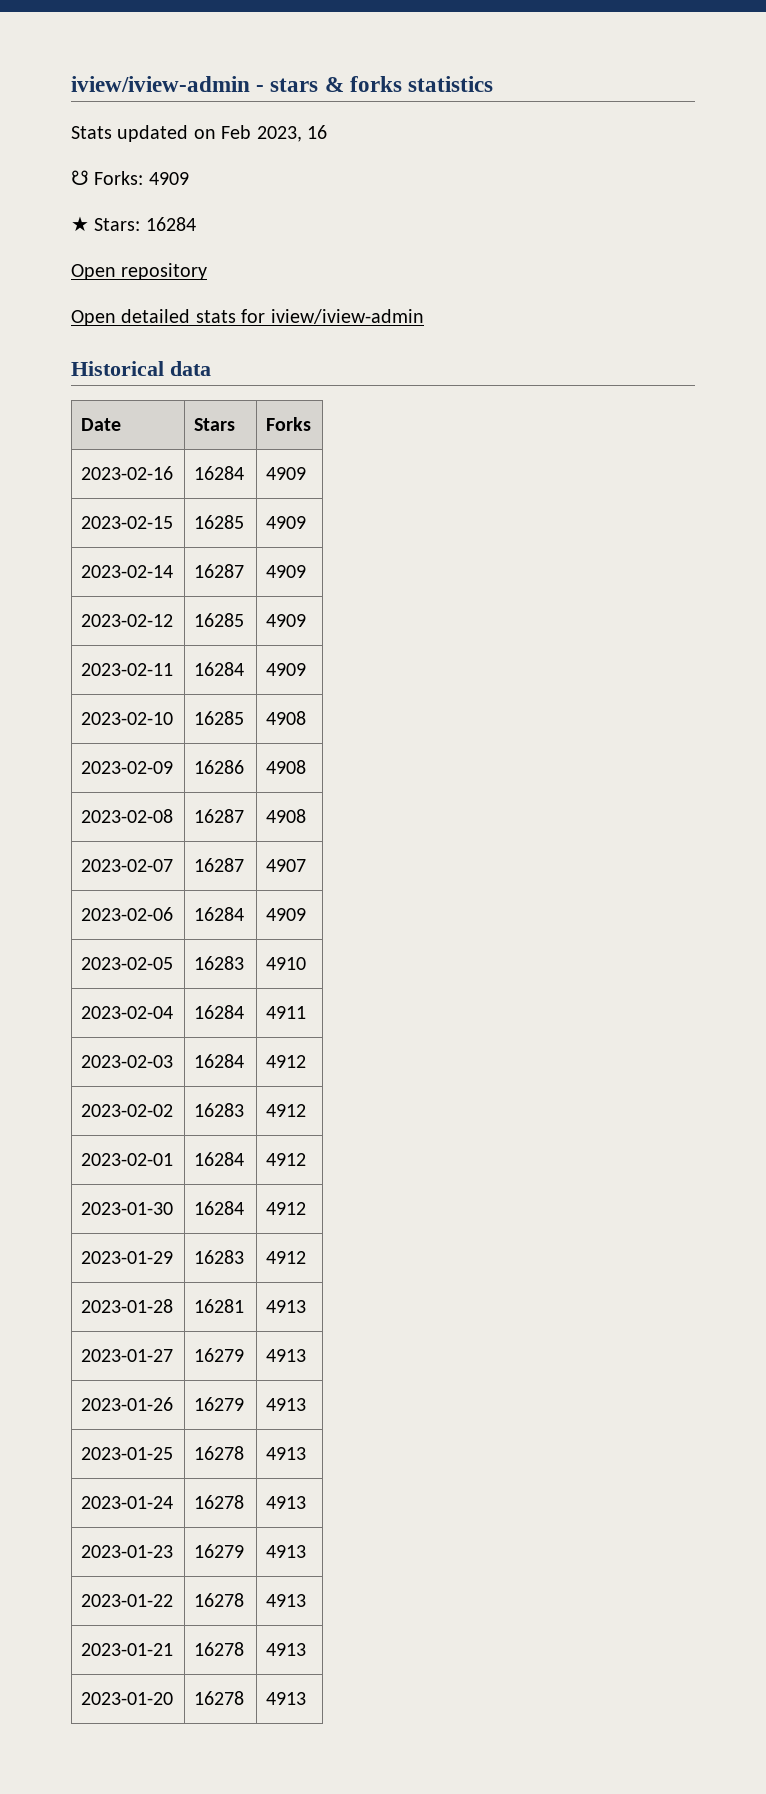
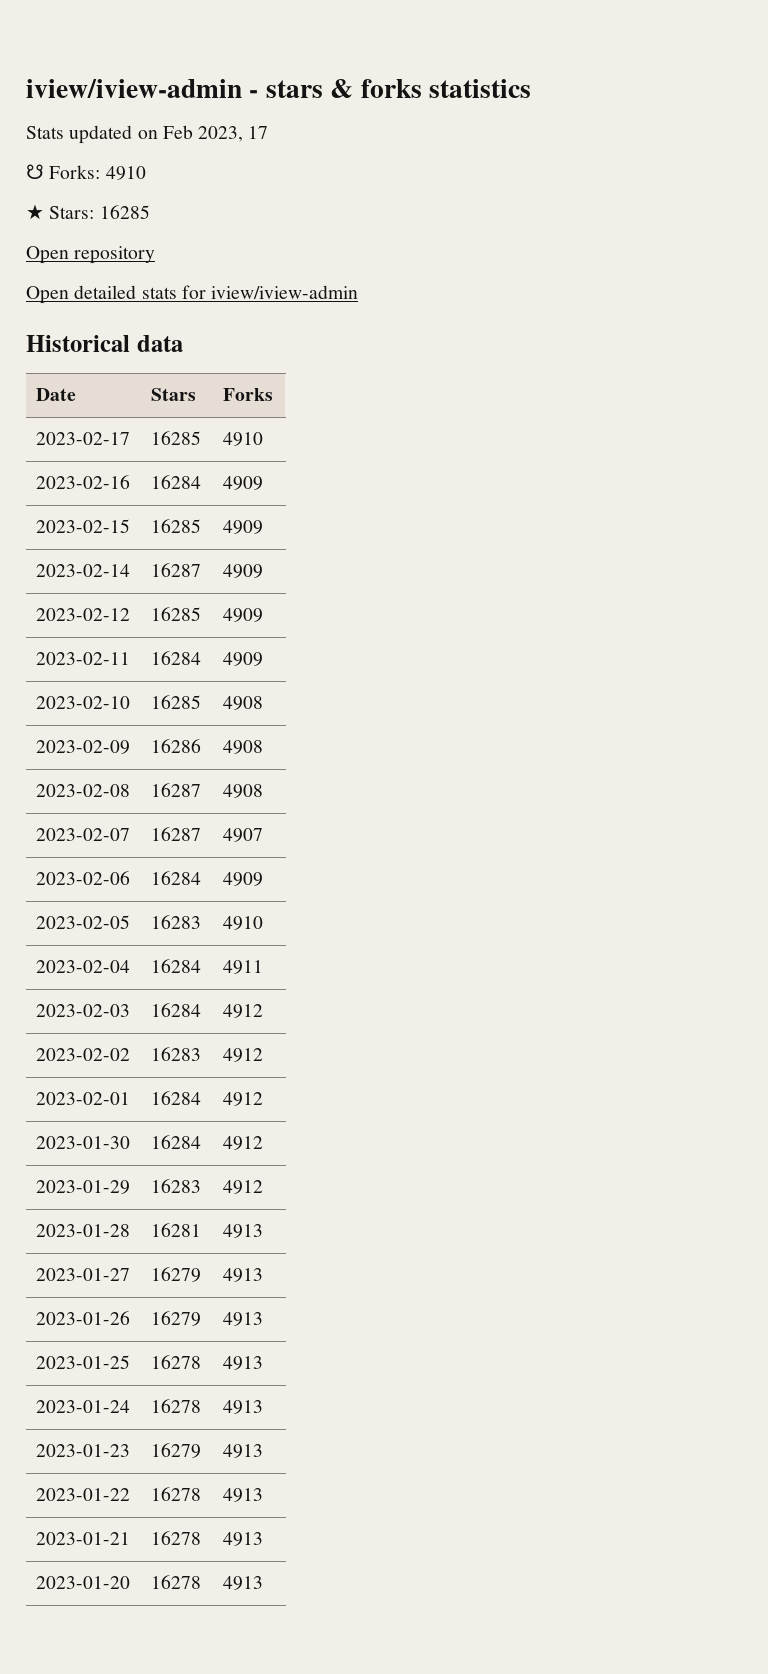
- Stats updated on Feb 2023, 16
+ Stats updated on Feb 2023, 17
- ☋ Forks: 4909
+ ☋ Forks: 4910
- ★ Stars: 16284
+ ★ Stars: 16285
+ 2023-02-17 | 16285 | 4910

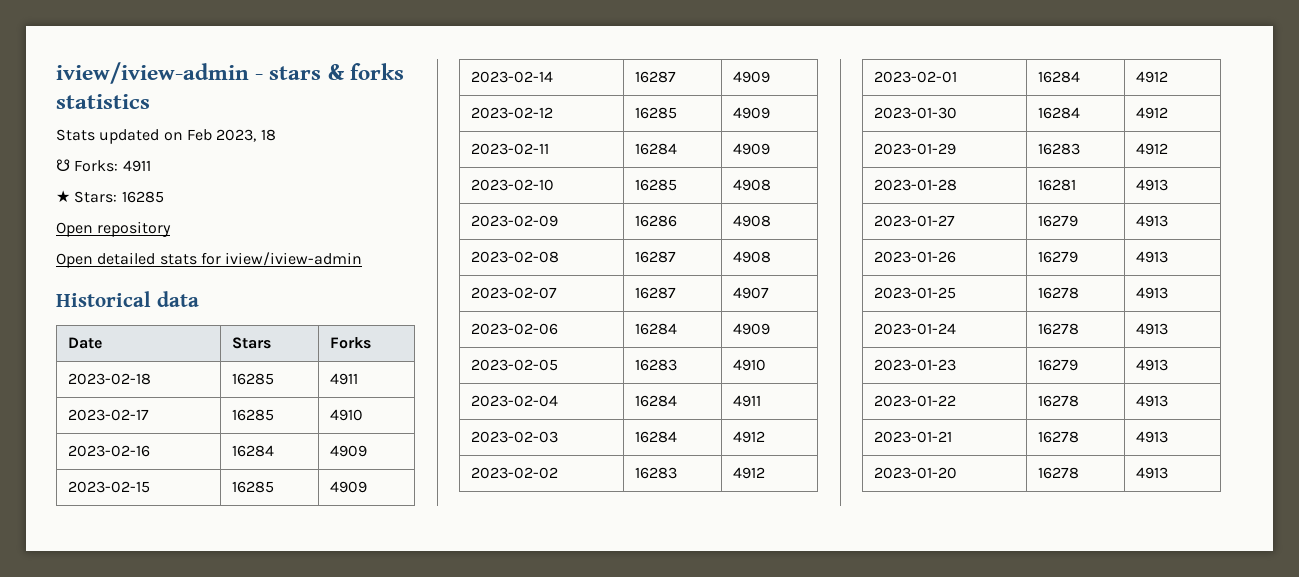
- Stats updated on Feb 2023, 17
+ Stats updated on Feb 2023, 18
- ☋ Forks: 4910
+ ☋ Forks: 4911
+ 2023-02-18 | 16285 | 4911

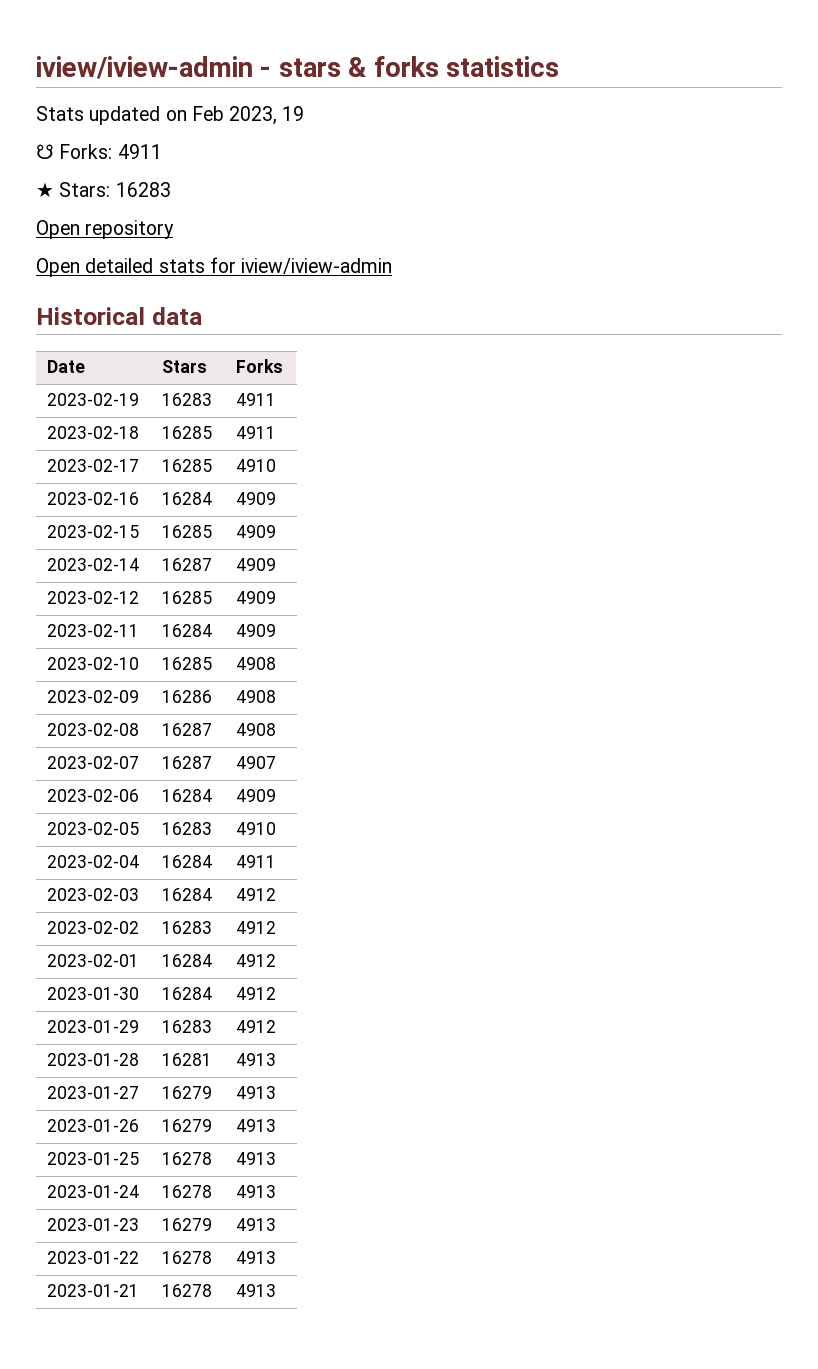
- Stats updated on Feb 2023, 18
+ Stats updated on Feb 2023, 19
- ★ Stars: 16285
+ ★ Stars: 16283
+ 2023-02-19 | 16283 | 4911
- 2023-01-20 | 16278 | 4913

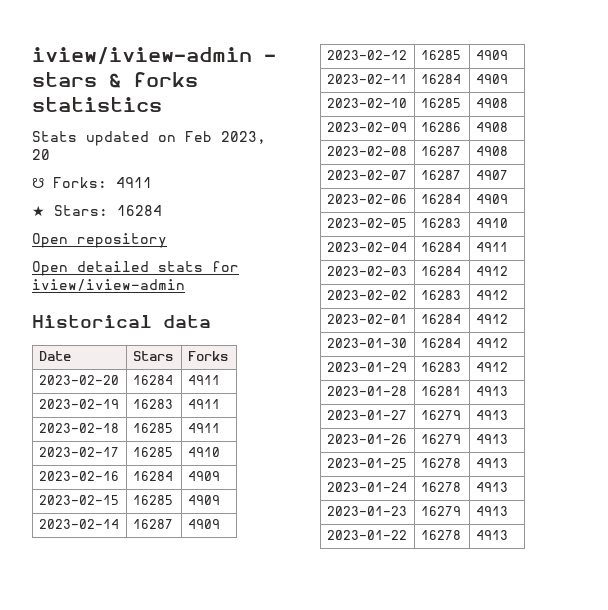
- Stats updated on Feb 2023, 19
+ Stats updated on Feb 2023, 20
- ★ Stars: 16283
+ ★ Stars: 16284
+ 2023-02-20 | 16284 | 4911
- 2023-01-21 | 16278 | 4913

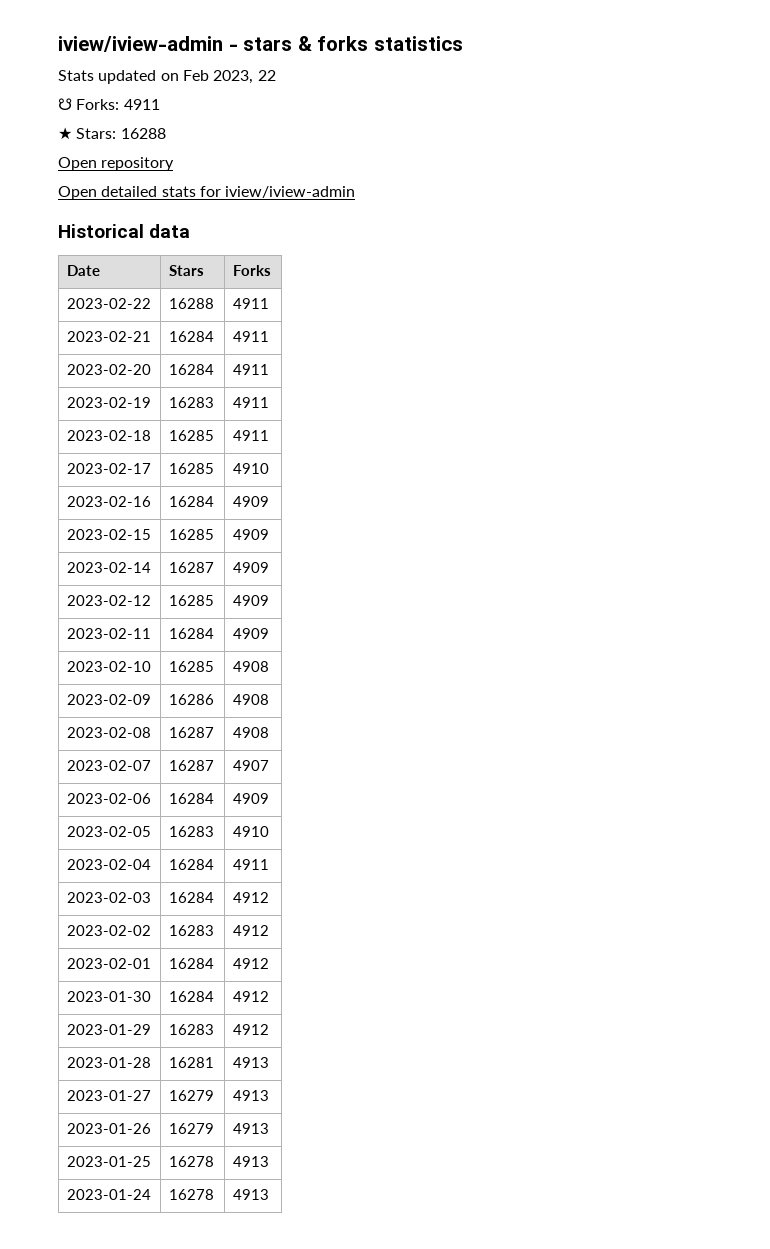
- Stats updated on Feb 2023, 20
+ Stats updated on Feb 2023, 22
- ★ Stars: 16284
+ ★ Stars: 16288
+ 2023-02-22 | 16288 | 4911
+ 2023-02-21 | 16284 | 4911
- 2023-01-23 | 16279 | 4913
- 2023-01-22 | 16278 | 4913

